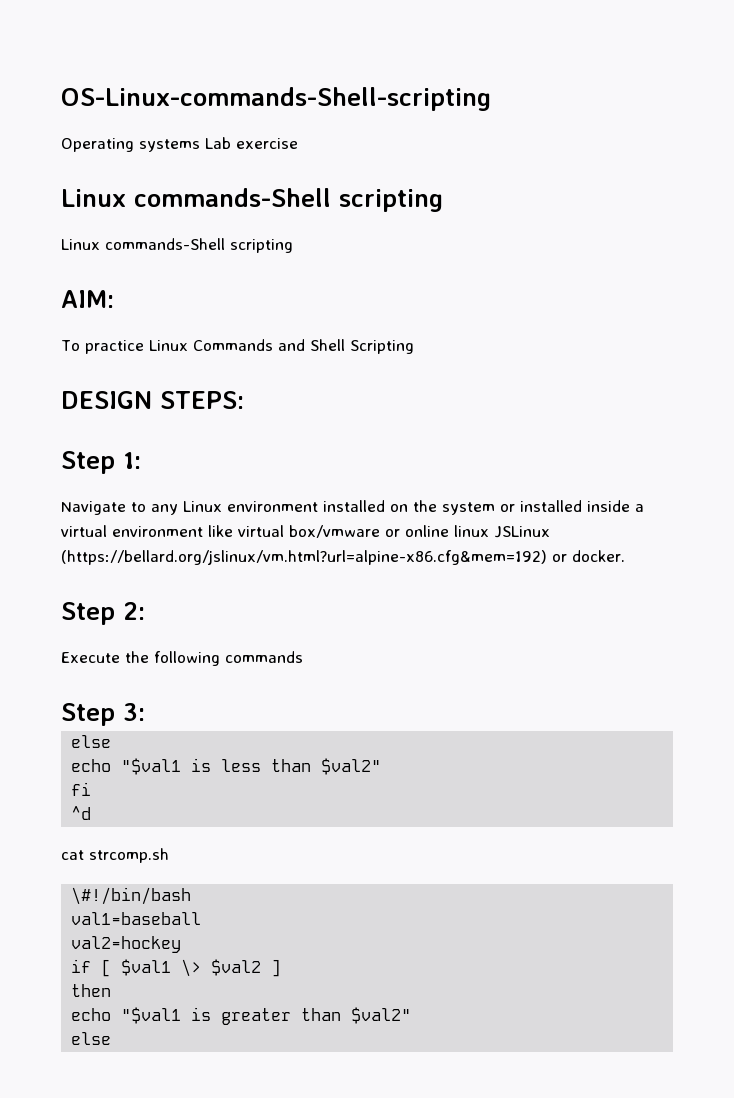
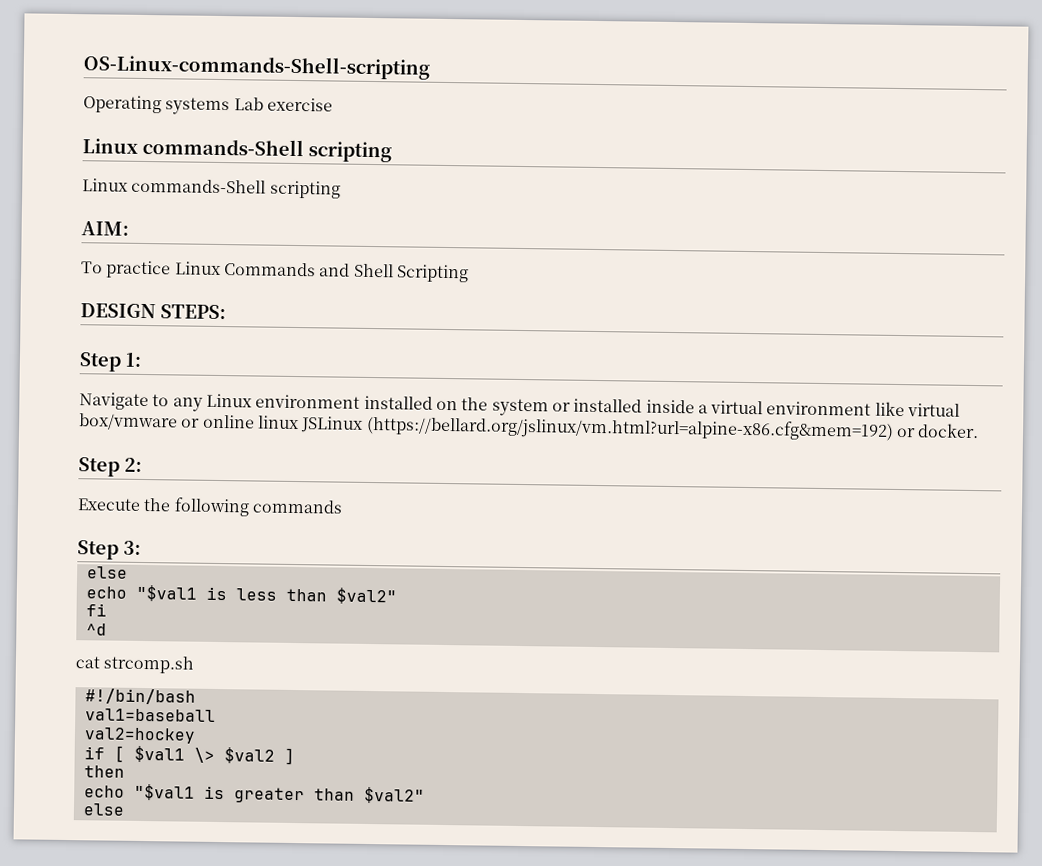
- \#!/bin/bash
+ #!/bin/bash

